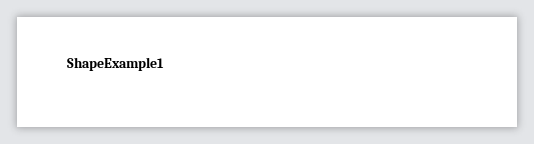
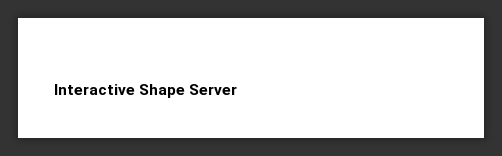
- ShapeExample1
+ Interactive Shape Server

